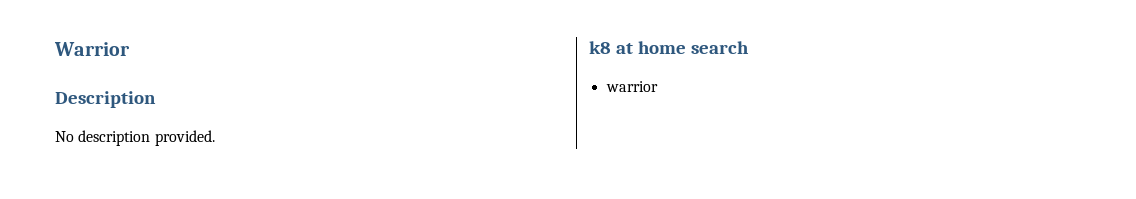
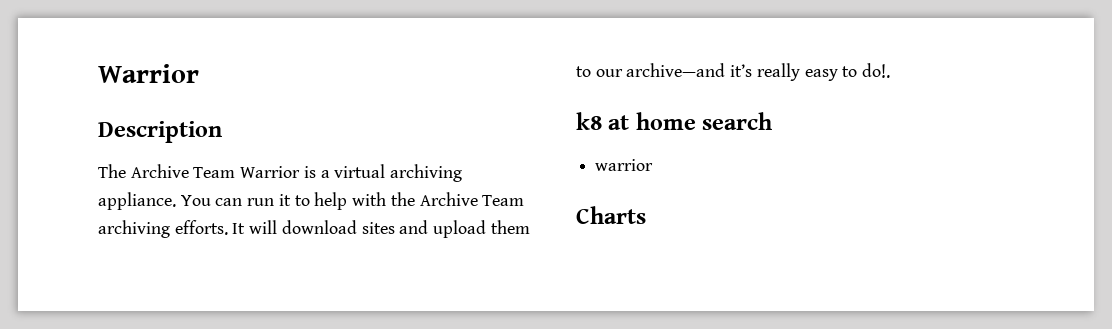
- No description provided.
+ The Archive Team Warrior is a virtual archiving appliance. You can run it to help with the Archive Team archiving efforts. It will download sites and upload them to our archive—and it’s really easy to do!.
+ Charts

